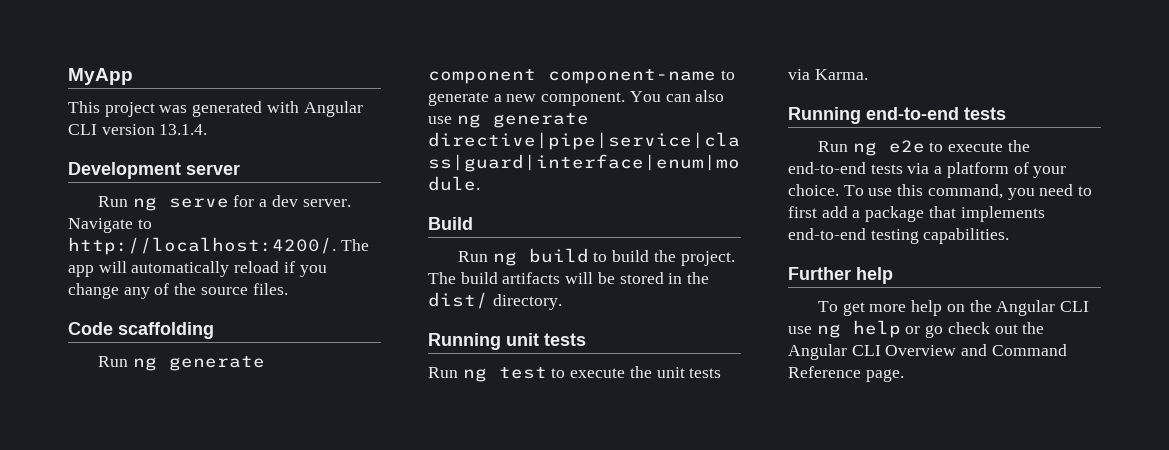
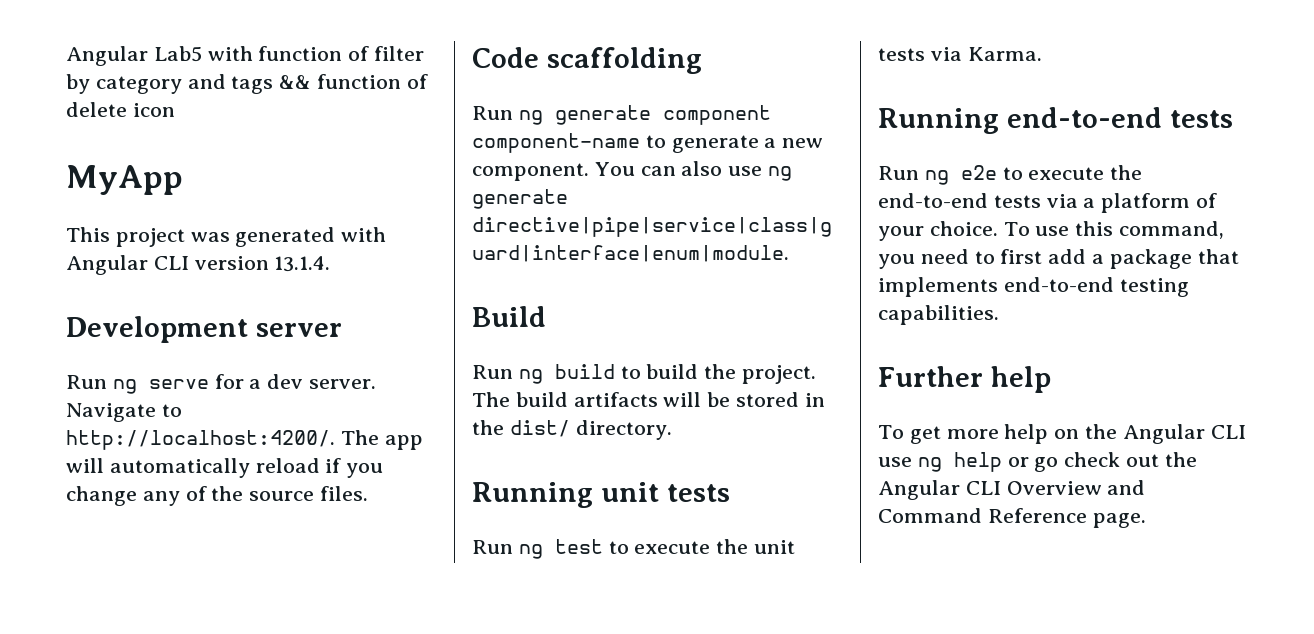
+ Angular Lab5 with function of filter by category and tags && function of delete icon

